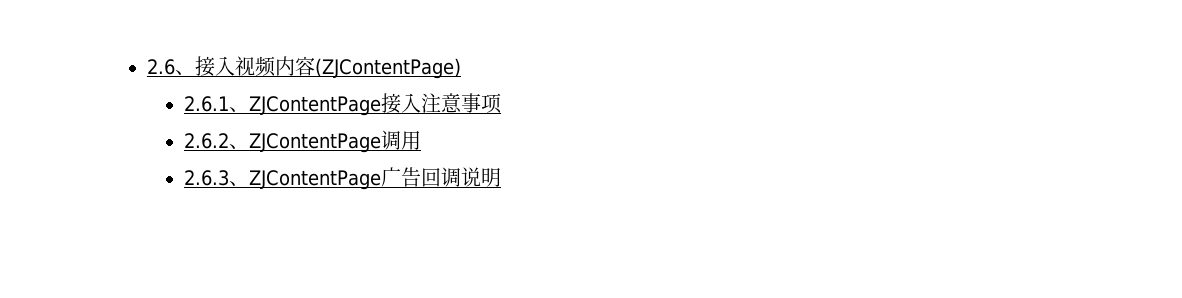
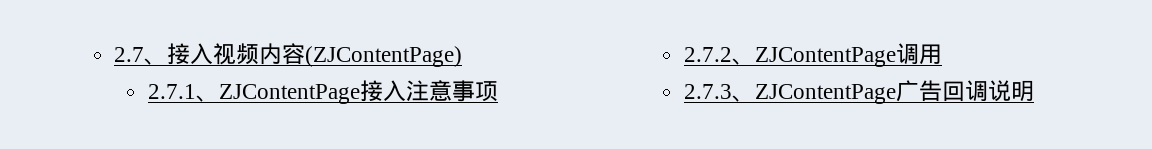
- 2.6、接入视频内容(ZJContentPage)
+ 2.7、接入视频内容(ZJContentPage)
- 2.6.1、ZJContentPage接入注意事项
+ 2.7.1、ZJContentPage接入注意事项
- 2.6.2、ZJContentPage调用
+ 2.7.2、ZJContentPage调用
- 2.6.3、ZJContentPage广告回调说明
+ 2.7.3、ZJContentPage广告回调说明

